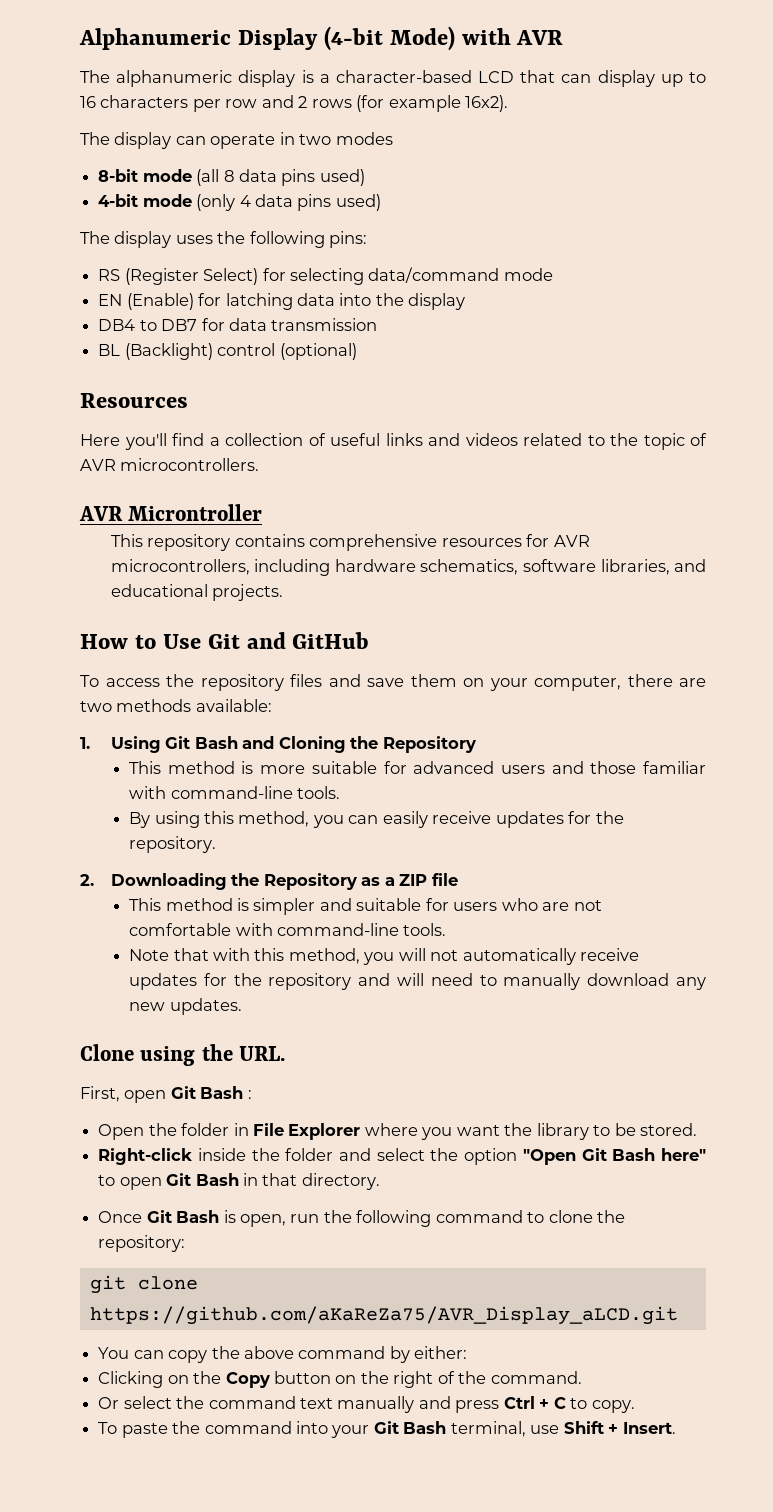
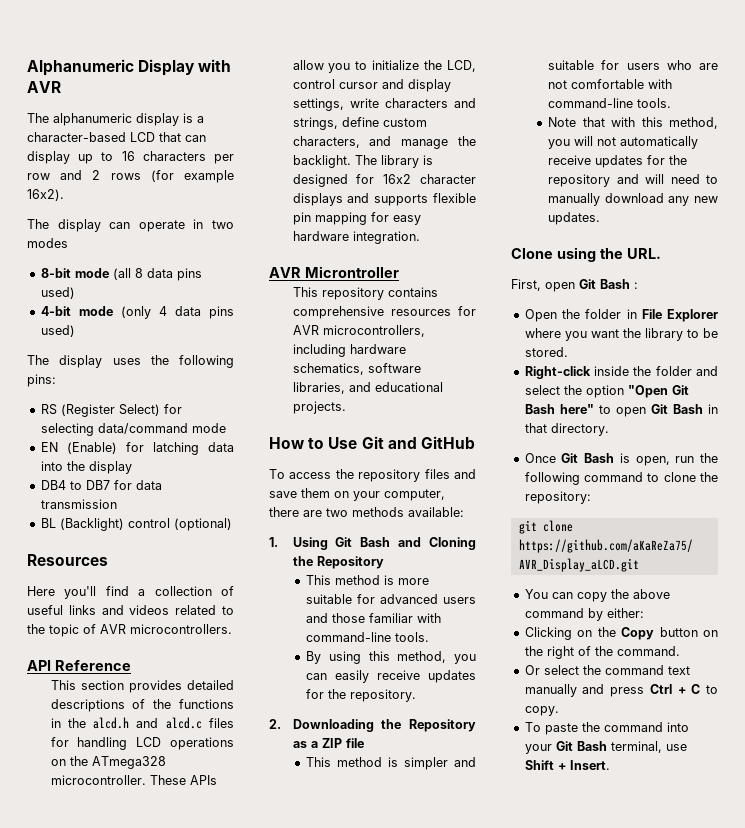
- Alphanumeric Display (4-bit Mode) with AVR
+ Alphanumeric Display with AVR
+ API Reference
+ This section provides detailed descriptions of the functions in the alcd.h and alcd.c files for handling LCD operations on the ATmega328 microcontroller. These APIs allow you to initialize the LCD, control cursor and display settings, write characters and strings, define custom characters, and manage the backlight. The library is designed for 16x2 character displays and supports flexible pin mapping for easy hardware integration.

